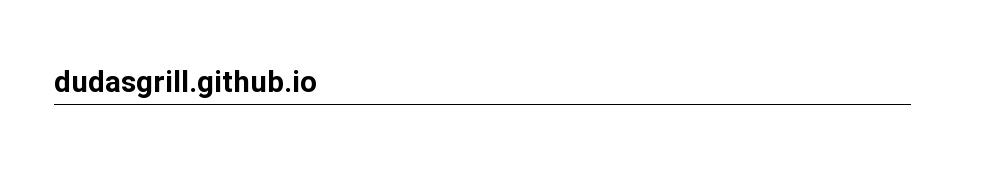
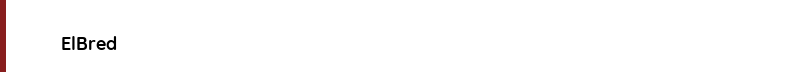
- dudasgrill.github.io
+ ElBred

